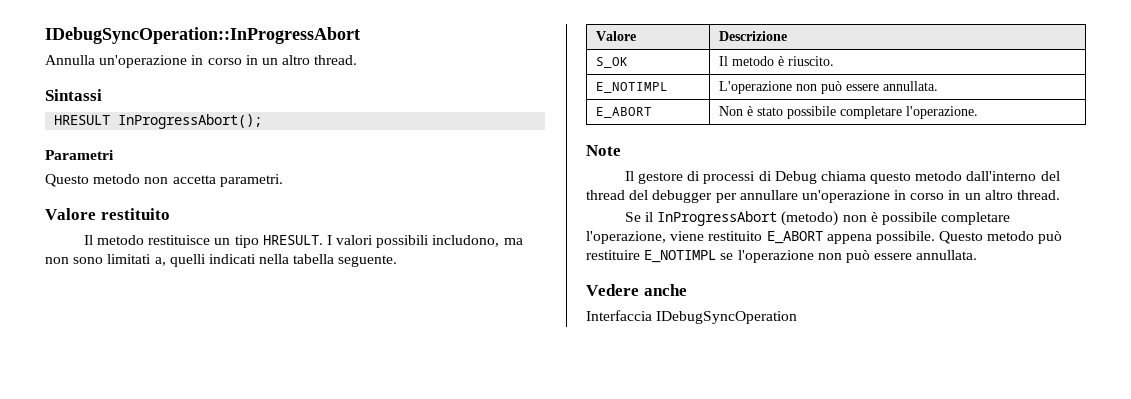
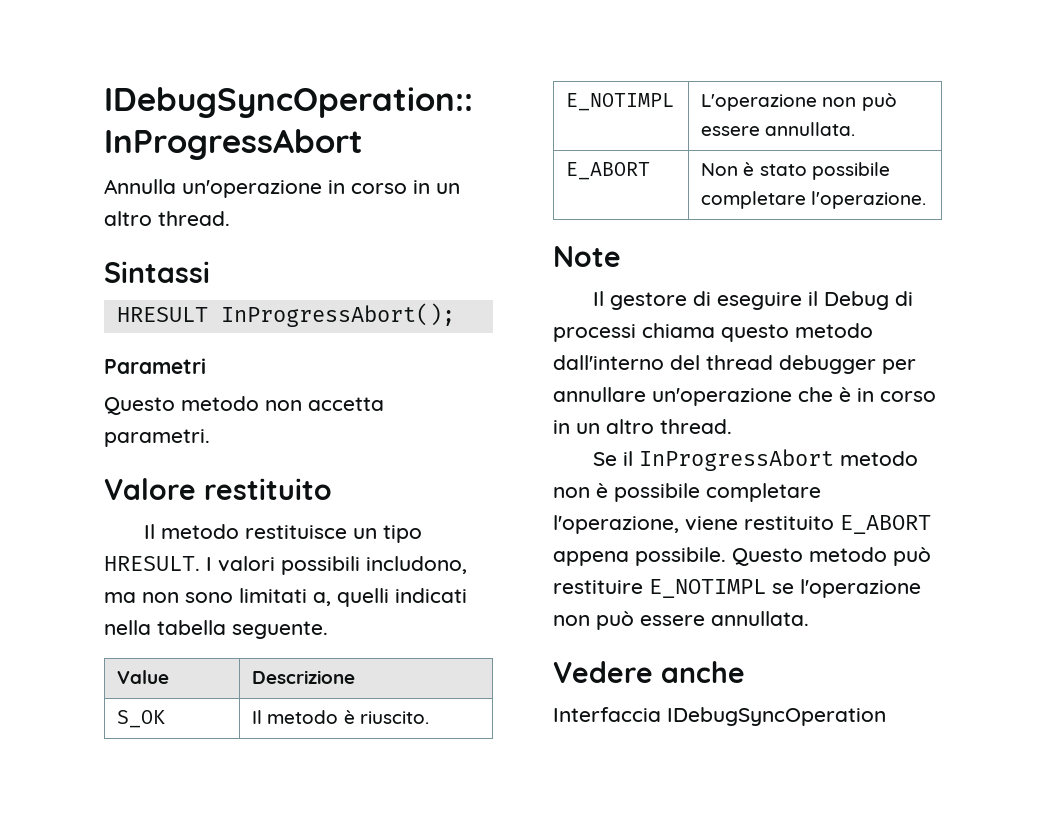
- Valore | Descrizione
+ Value | Descrizione
- Il gestore di processi di Debug chiama questo metodo dall'interno del thread del debugger per annullare un'operazione in corso in un altro thread.
+ Il gestore di eseguire il Debug di processi chiama questo metodo dall'interno del thread debugger per annullare un'operazione che è in corso in un altro thread.
- Se il InProgressAbort (metodo) non è possibile completare l'operazione, viene restituito E_ABORT appena possibile.
+ Se il InProgressAbort metodo non è possibile completare l'operazione, viene restituito E_ABORT appena possibile.

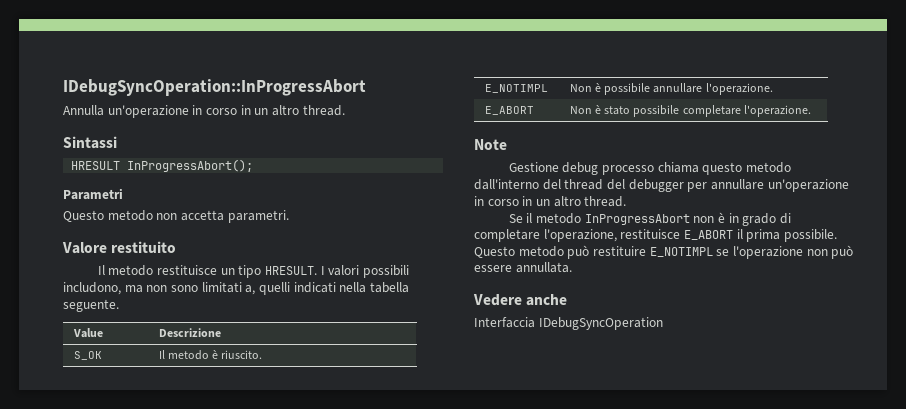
- E_NOTIMPL | L'operazione non può essere annullata.
+ E_NOTIMPL | Non è possibile annullare l'operazione.
- Il gestore di eseguire il Debug di processi chiama questo metodo dall'interno del thread debugger per annullare un'operazione che è in corso in un altro thread.
+ Gestione debug processo chiama questo metodo dall'interno del thread del debugger per annullare un'operazione in corso in un altro thread.
- Se il InProgressAbort metodo non è possibile completare l'operazione, viene restituito E_ABORT appena possibile.
+ Se il metodo InProgressAbort non è in grado di completare l'operazione, restituisce E_ABORT il prima possibile.

